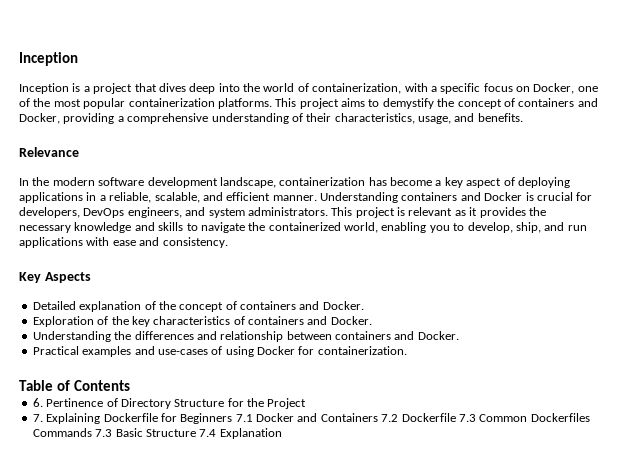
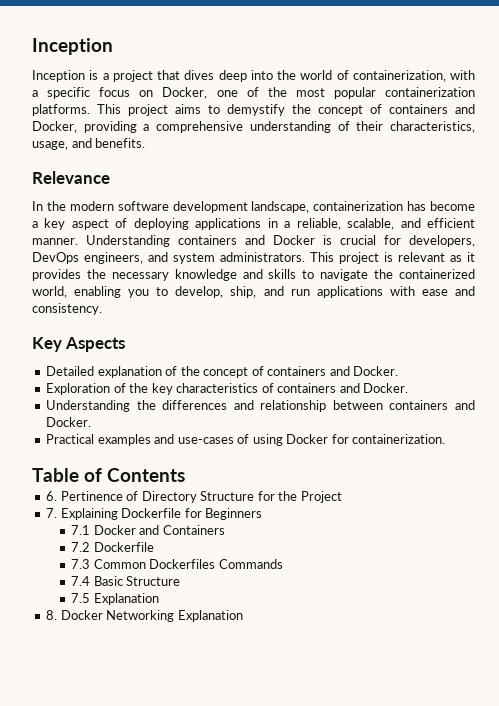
- 7. Explaining Dockerfile for Beginners 7.1 Docker and Containers 7.2 Dockerfile 7.3 Common Dockerfiles Commands 7.3 Basic Structure 7.4 Explanation
+ 7. Explaining Dockerfile for Beginners
+ 7.1 Docker and Containers
+ 7.2 Dockerfile
+ 7.3 Common Dockerfiles Commands
+ 7.4 Basic Structure
+ 7.5 Explanation
+ 8. Docker Networking Explanation

